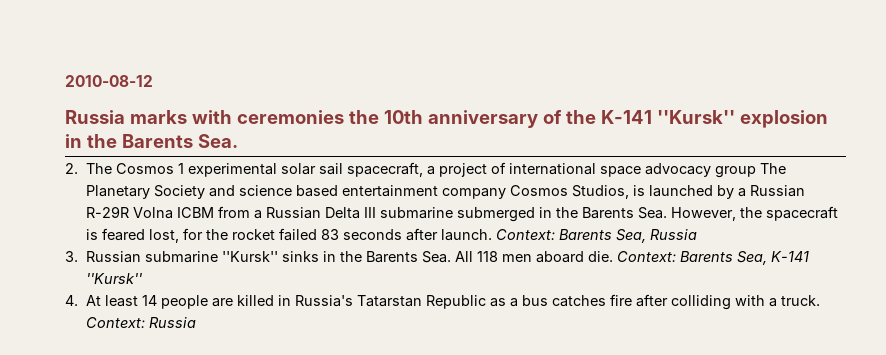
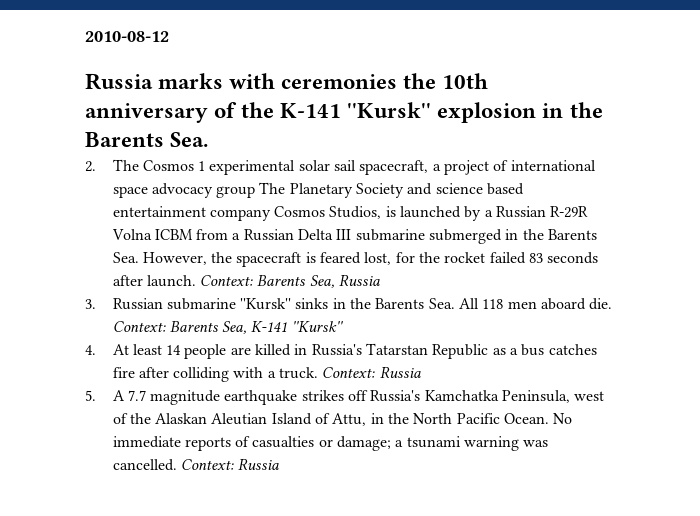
+ 5. A 7.7 magnitude earthquake strikes off Russia's Kamchatka Peninsula, west of the Alaskan Aleutian Island of Attu, in the North Pacific Ocean. No immediate reports of casualties or damage; a tsunami warning was cancelled. Context: Russia

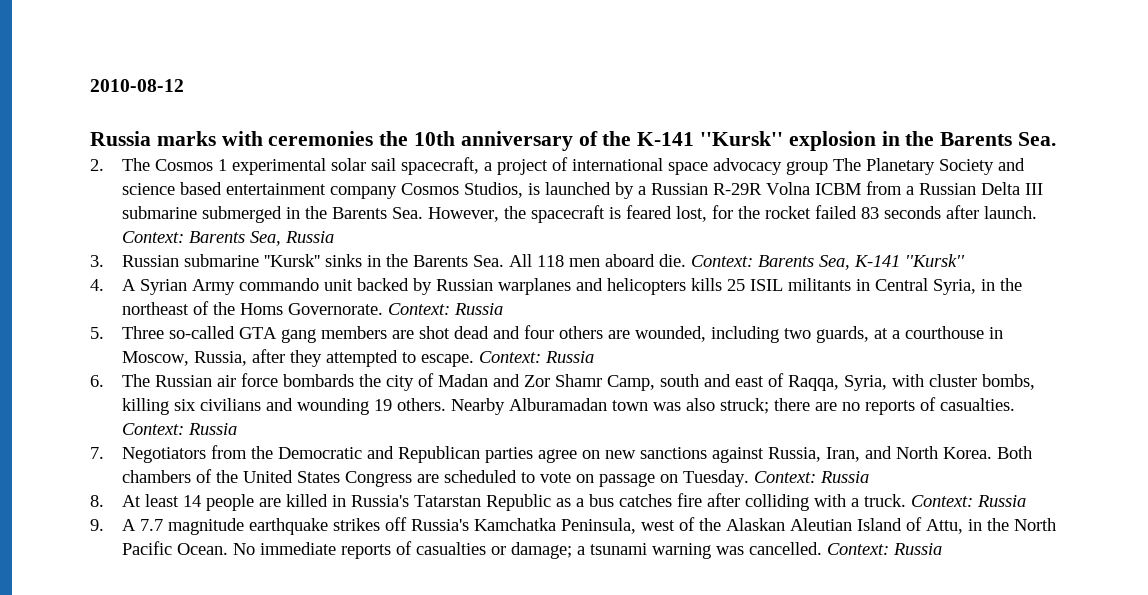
- 4. At least 14 people are killed in Russia's Tatarstan Republic as a bus catches fire after colliding with a truck.
+ 4. A Syrian Army commando unit backed by Russian warplanes and helicopters kills 25 ISIL militants in Central Syria, in the northeast of the Homs Governorate. Context: Russia
+ 5. Three so-called GTA gang members are shot dead and four others are wounded, including two guards, at a courthouse in Moscow, Russia, after they attempted to escape. Context: Russia
+ 6. The Russian air force bombards the city of Madan and Zor Shamr Camp, south and east of Raqqa, Syria, with cluster bombs, killing six civilians and wounding 19 others. Nearby Alburamadan town was also struck; there are no reports of casualties. Context: Russia
+ 7. Negotiators from the Democratic and Republican parties agree on new sanctions against Russia, Iran, and North Korea. Both chambers of the United States Congress are scheduled to vote on passage on Tuesday. Context: Russia
+ 8. At least 14 people are killed in Russia's Tatarstan Republic as a bus catches fire after colliding with a truck.
- 5. A 7.7 magnitude earthquake strikes off Russia's Kamchatka Peninsula, west of the Alaskan Aleutian Island of Attu, in the North Pacific Ocean.
+ 9. A 7.7 magnitude earthquake strikes off Russia's Kamchatka Peninsula, west of the Alaskan Aleutian Island of Attu, in the North Pacific Ocean.

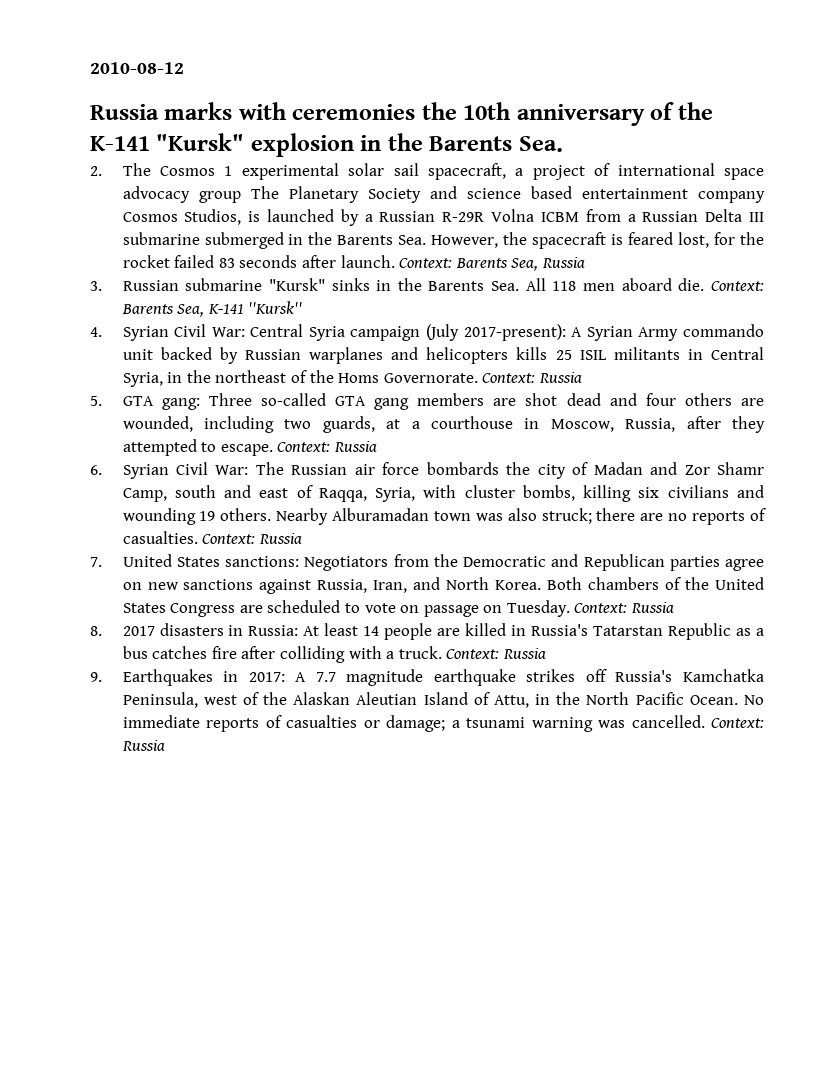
- Russia marks with ceremonies the 10th anniversary of the K-141 ''Kursk'' explosion in the Barents Sea.
+ Russia marks with ceremonies the 10th anniversary of the K-141 "Kursk" explosion in the Barents Sea.
- 3. Russian submarine ''Kursk'' sinks in the Barents Sea. All 118 men aboard die.
+ 3. Russian submarine "Kursk" sinks in the Barents Sea. All 118 men aboard die.
- 4. A Syrian Army commando unit backed by Russian warplanes and helicopters kills 25 ISIL militants in Central Syria, in the northeast of the Homs Governorate.
+ 4. Syrian Civil War: Central Syria campaign (July 2017-present): A Syrian Army commando unit backed by Russian warplanes and helicopters kills 25 ISIL militants in Central Syria, in the northeast of the Homs Governorate.
- 5. Three so-called GTA gang members are shot dead and four others are wounded, including two guards, at a courthouse in Moscow, Russia, after they attempted to escape.
+ 5. GTA gang: Three so-called GTA gang members are shot dead and four others are wounded, including two guards, at a courthouse in Moscow, Russia, after they attempted to escape.
- 6. The Russian air force bombards the city of Madan and Zor Shamr Camp, south and east of Raqqa, Syria, with cluster bombs, killing six civilians and wounding 19 others.
+ 6. Syrian Civil War: The Russian air force bombards the city of Madan and Zor Shamr Camp, south and east of Raqqa, Syria, with cluster bombs, killing six civilians and wounding 19 others.
- 7. Negotiators from the Democratic and Republican parties agree on new sanctions against Russia, Iran, and North Korea.
+ 7. United States sanctions: Negotiators from the Democratic and Republican parties agree on new sanctions against Russia, Iran, and North Korea.
- 8. At least 14 people are killed in Russia's Tatarstan Republic as a bus catches fire after colliding with a truck.
+ 8. 2017 disasters in Russia: At least 14 people are killed in Russia's Tatarstan Republic as a bus catches fire after colliding with a truck.
- 9. A 7.7 magnitude earthquake strikes off Russia's Kamchatka Peninsula, west of the Alaskan Aleutian Island of Attu, in the North Pacific Ocean.
+ 9. Earthquakes in 2017: A 7.7 magnitude earthquake strikes off Russia's Kamchatka Peninsula, west of the Alaskan Aleutian Island of Attu, in the North Pacific Ocean.

